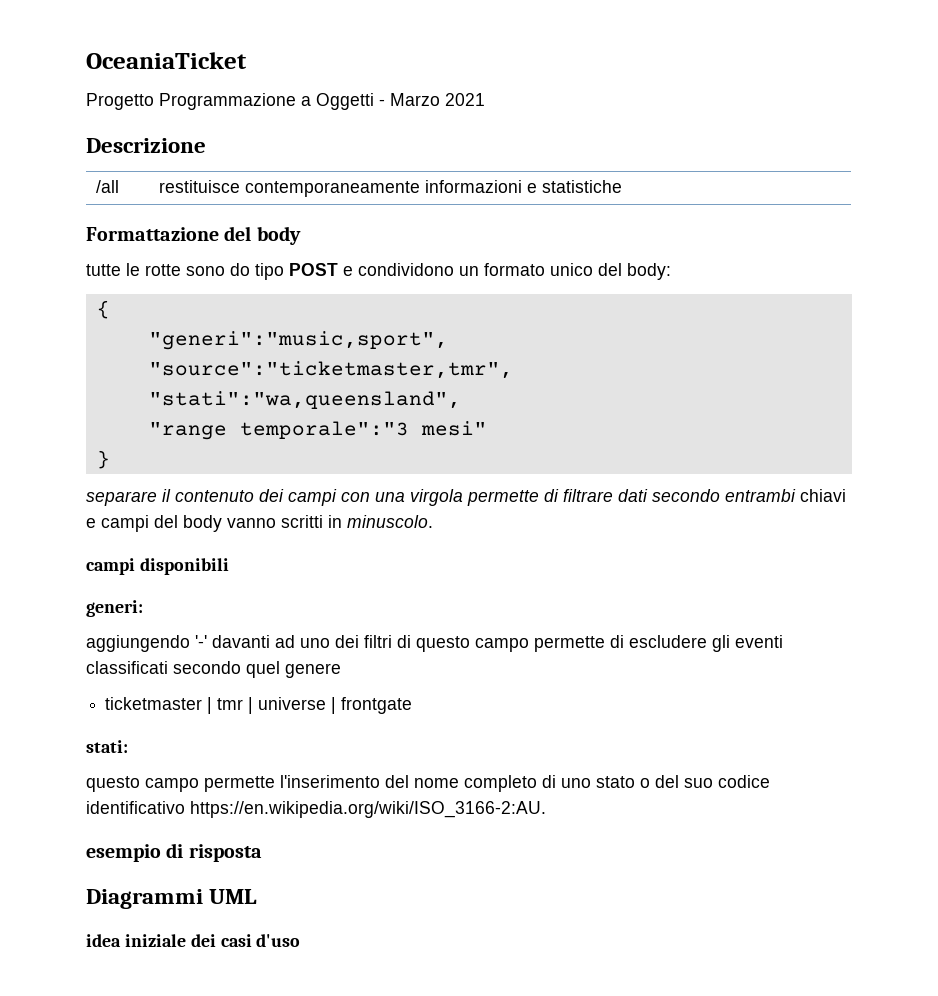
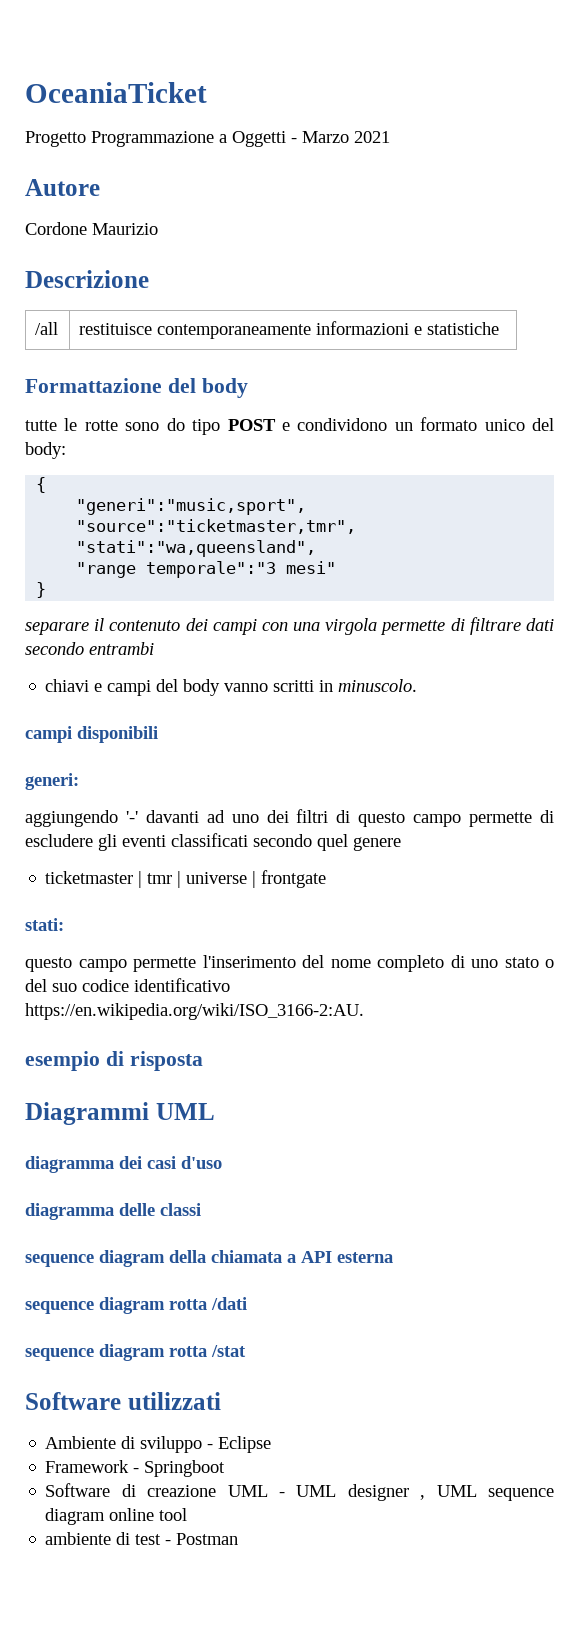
+ Autore
+ Cordone Maurizio
- separare il contenuto dei campi con una virgola permette di filtrare dati secondo entrambi chiavi e campi del body vanno scritti in minuscolo.
+ separare il contenuto dei campi con una virgola permette di filtrare dati secondo entrambi
+ chiavi e campi del body vanno scritti in minuscolo.
- idea iniziale dei casi d'uso
+ diagramma dei casi d'uso
+ diagramma delle classi
+ sequence diagram della chiamata a API esterna
+ sequence diagram rotta /dati
+ sequence diagram rotta /stat
+ Software utilizzati
+ Ambiente di sviluppo - Eclipse
+ Framework - Springboot
+ Software di creazione UML - UML designer , UML sequence diagram online tool
+ ambiente di test - Postman

